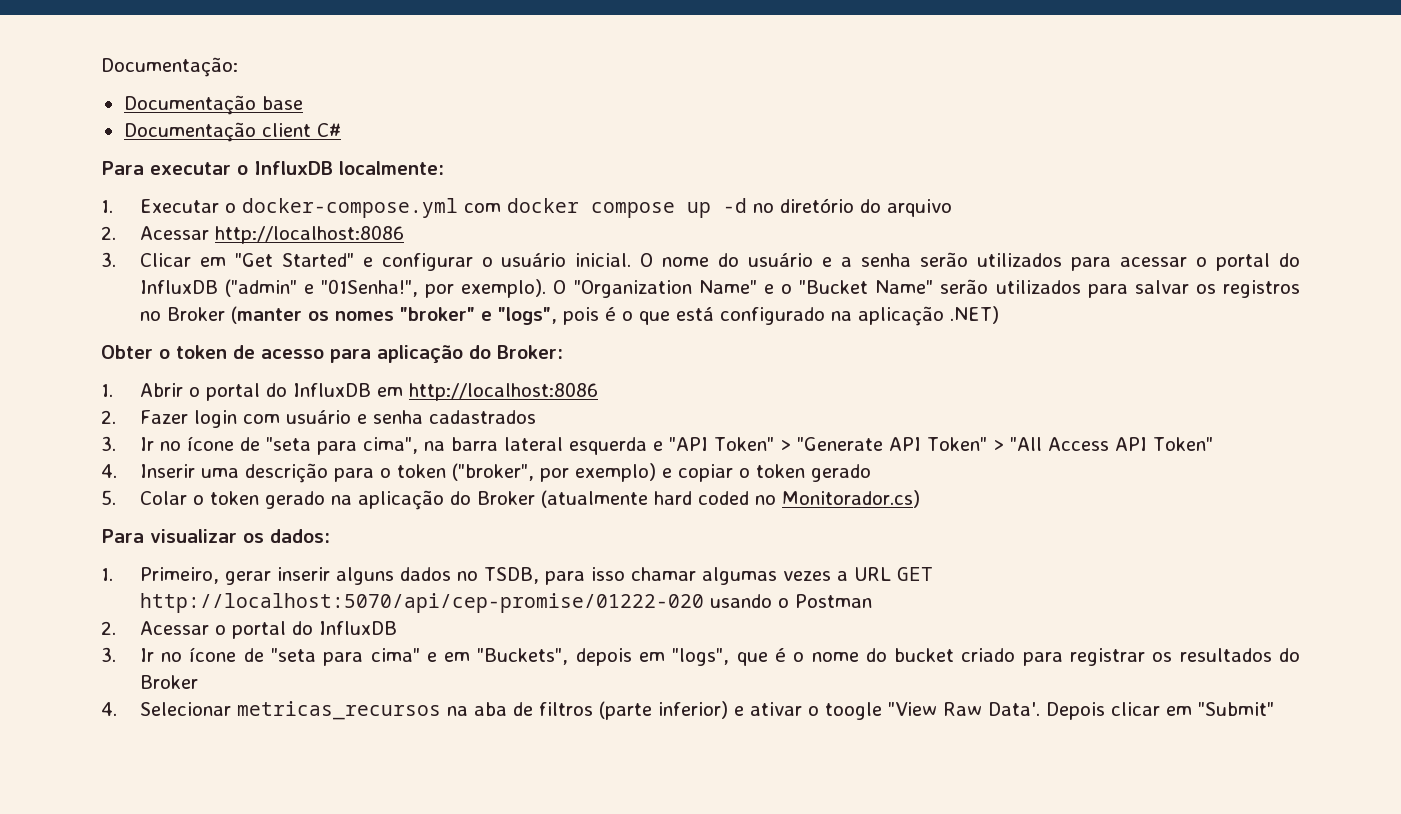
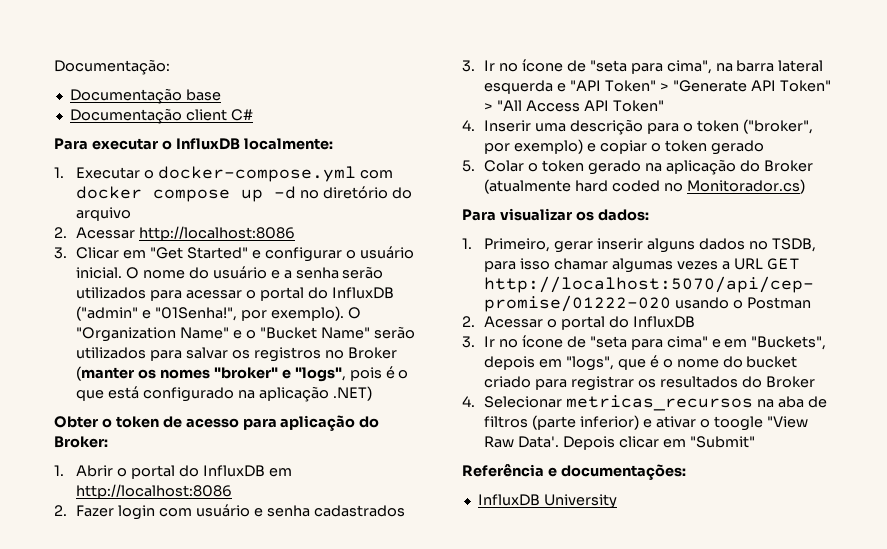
+ Referência e documentações:
+ InfluxDB University

